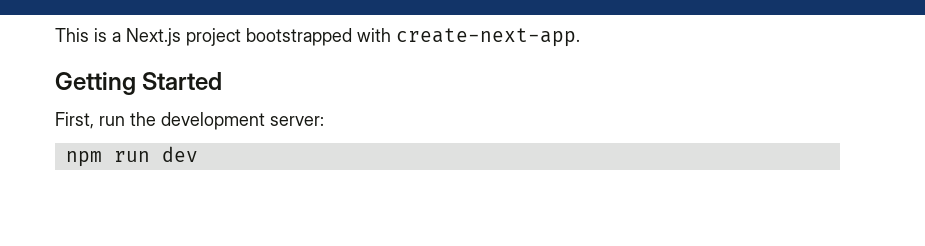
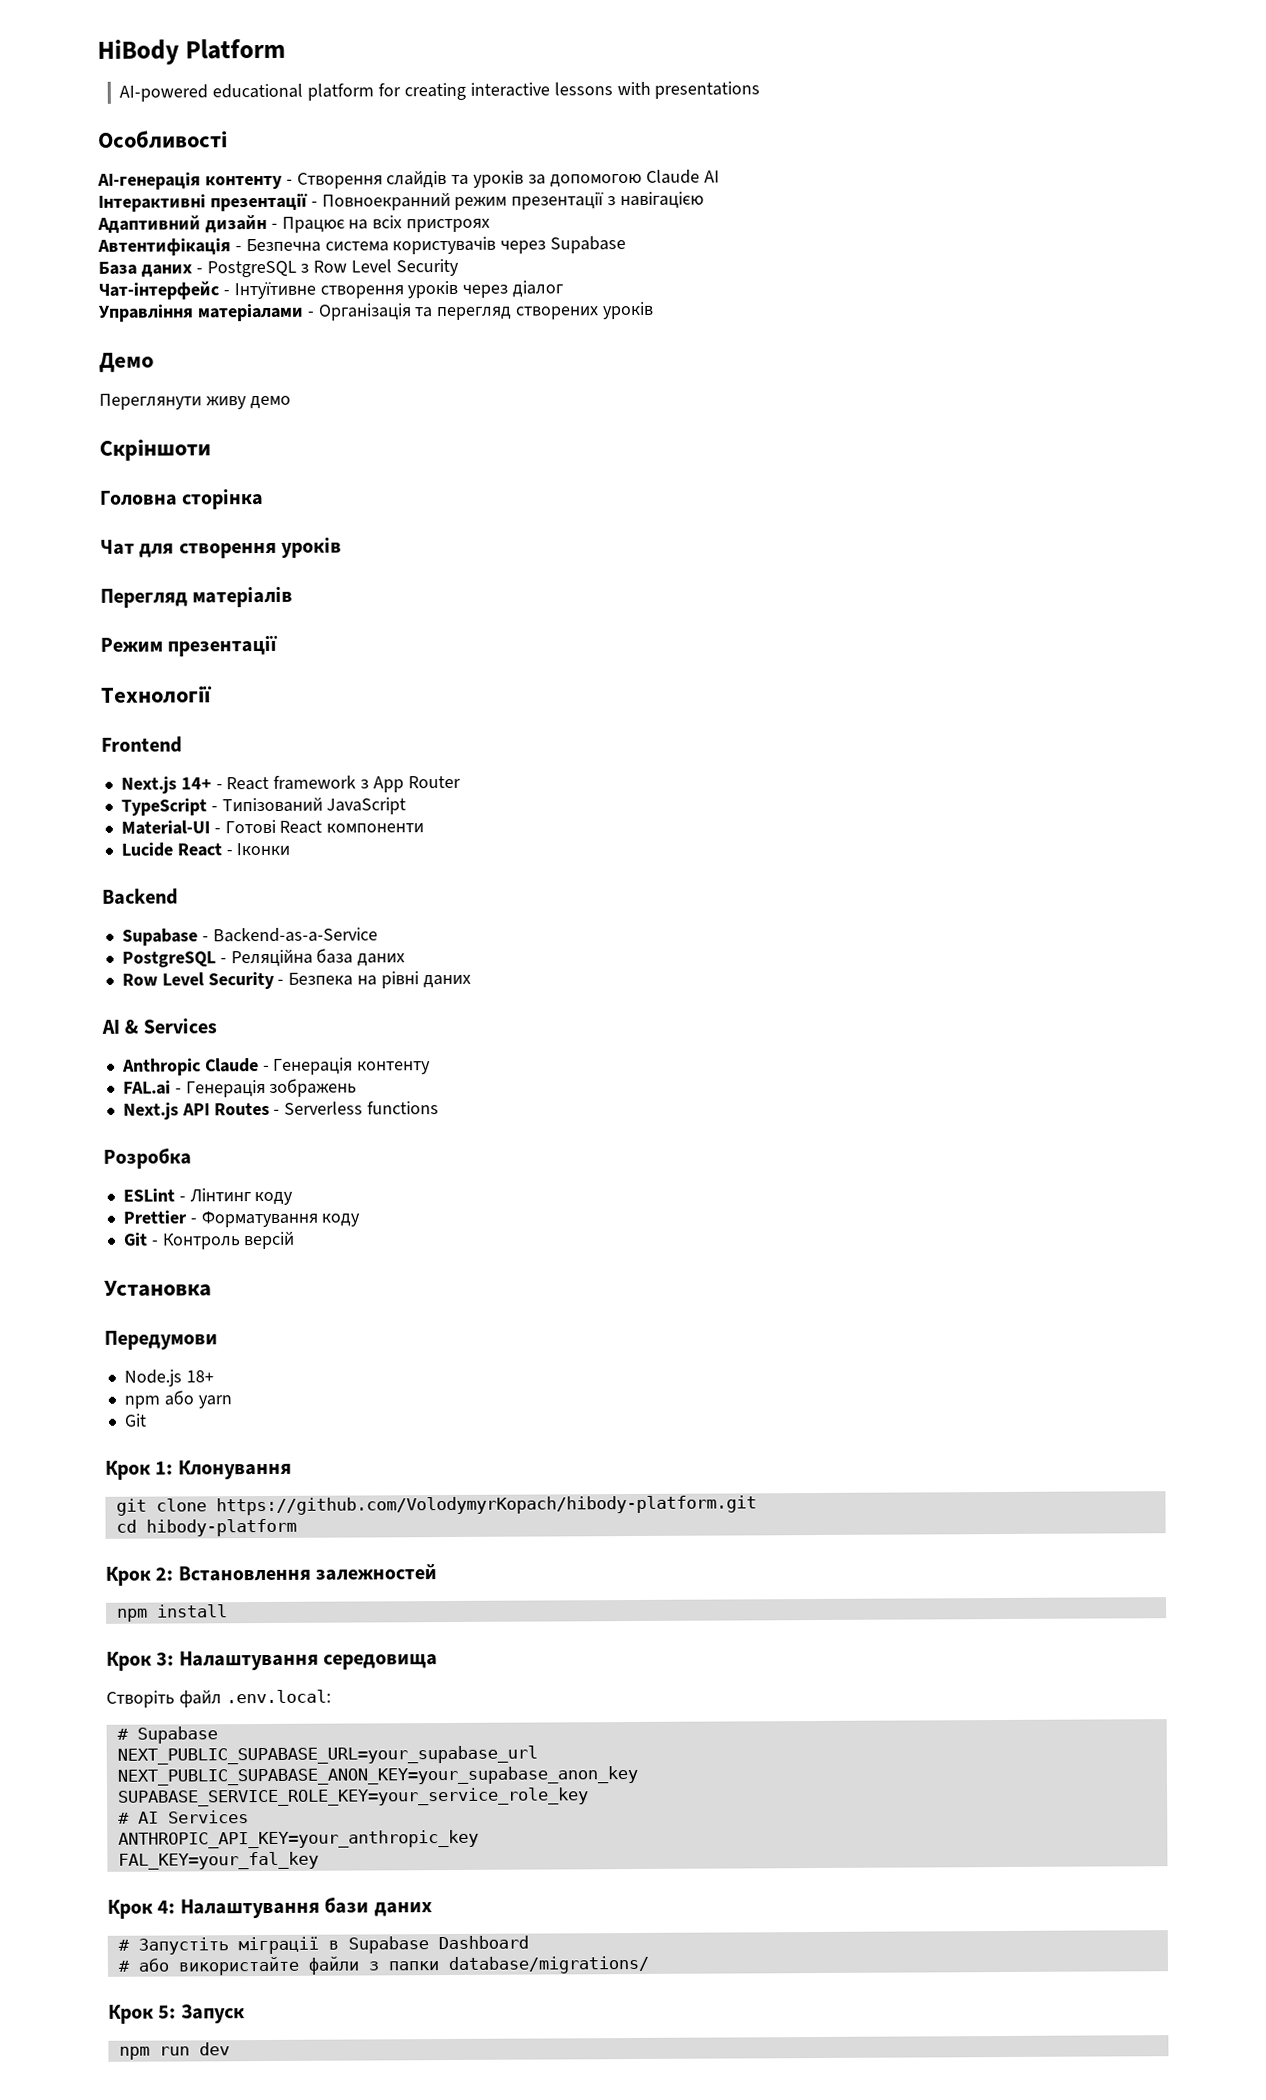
- This is a Next.js project bootstrapped with create-next-app.
- Getting Started
- First, run the development server:
+ HiBody Platform
+ AI-powered educational platform for creating interactive lessons with presentations
+ Особливості
+ AI-генерація контенту - Створення слайдів та уроків за допомогою Claude AI
+ Інтерактивні презентації - Повноекранний режим презентації з навігацією
+ Адаптивний дизайн - Працює на всіх пристроях
+ Автентифікація - Безпечна система користувачів через Supabase
+ База даних - PostgreSQL з Row Level Security
+ Чат-інтерфейс - Інтуїтивне створення уроків через діалог
+ Управління матеріалами - Організація та перегляд створених уроків
+ Демо
+ Переглянути живу демо
+ Скріншоти
+ Головна сторінка
+ Чат для створення уроків
+ Перегляд матеріалів
+ Режим презентації
+ Технології
+ Frontend
+ Next.js 14+ - React framework з App Router
+ TypeScript - Типізований JavaScript
+ Material-UI - Готові React компоненти
+ Lucide React - Іконки
+ Backend
+ Supabase - Backend-as-a-Service
+ PostgreSQL - Реляційна база даних
+ Row Level Security - Безпека на рівні даних
+ AI & Services
+ Anthropic Claude - Генерація контенту
+ FAL.ai - Генерація зображень
+ Next.js API Routes - Serverless functions
+ Розробка
+ ESLint - Лінтинг коду
+ Prettier - Форматування коду
+ Git - Контроль версій
+ Установка
+ Передумови
+ Node.js 18+
+ npm або yarn
+ Git
+ Крок 1: Клонування
+ git clone https://github.com/VolodymyrKopach/hibody-platform.git
+ cd hibody-platform
+ Крок 2: Встановлення залежностей
+ npm install
+ Крок 3: Налаштування середовища
+ Створіть файл .env.local:
+ # Supabase
+ NEXT_PUBLIC_SUPABASE_URL=your_supabase_url
+ NEXT_PUBLIC_SUPABASE_ANON_KEY=your_supabase_anon_key
+ SUPABASE_SERVICE_ROLE_KEY=your_service_role_key
+ # AI Services
+ ANTHROPIC_API_KEY=your_anthropic_key
+ FAL_KEY=your_fal_key
+ Крок 4: Налаштування бази даних
+ # Запустіть міграції в Supabase Dashboard
+ # або використайте файли з папки database/migrations/
+ Крок 5: Запуск

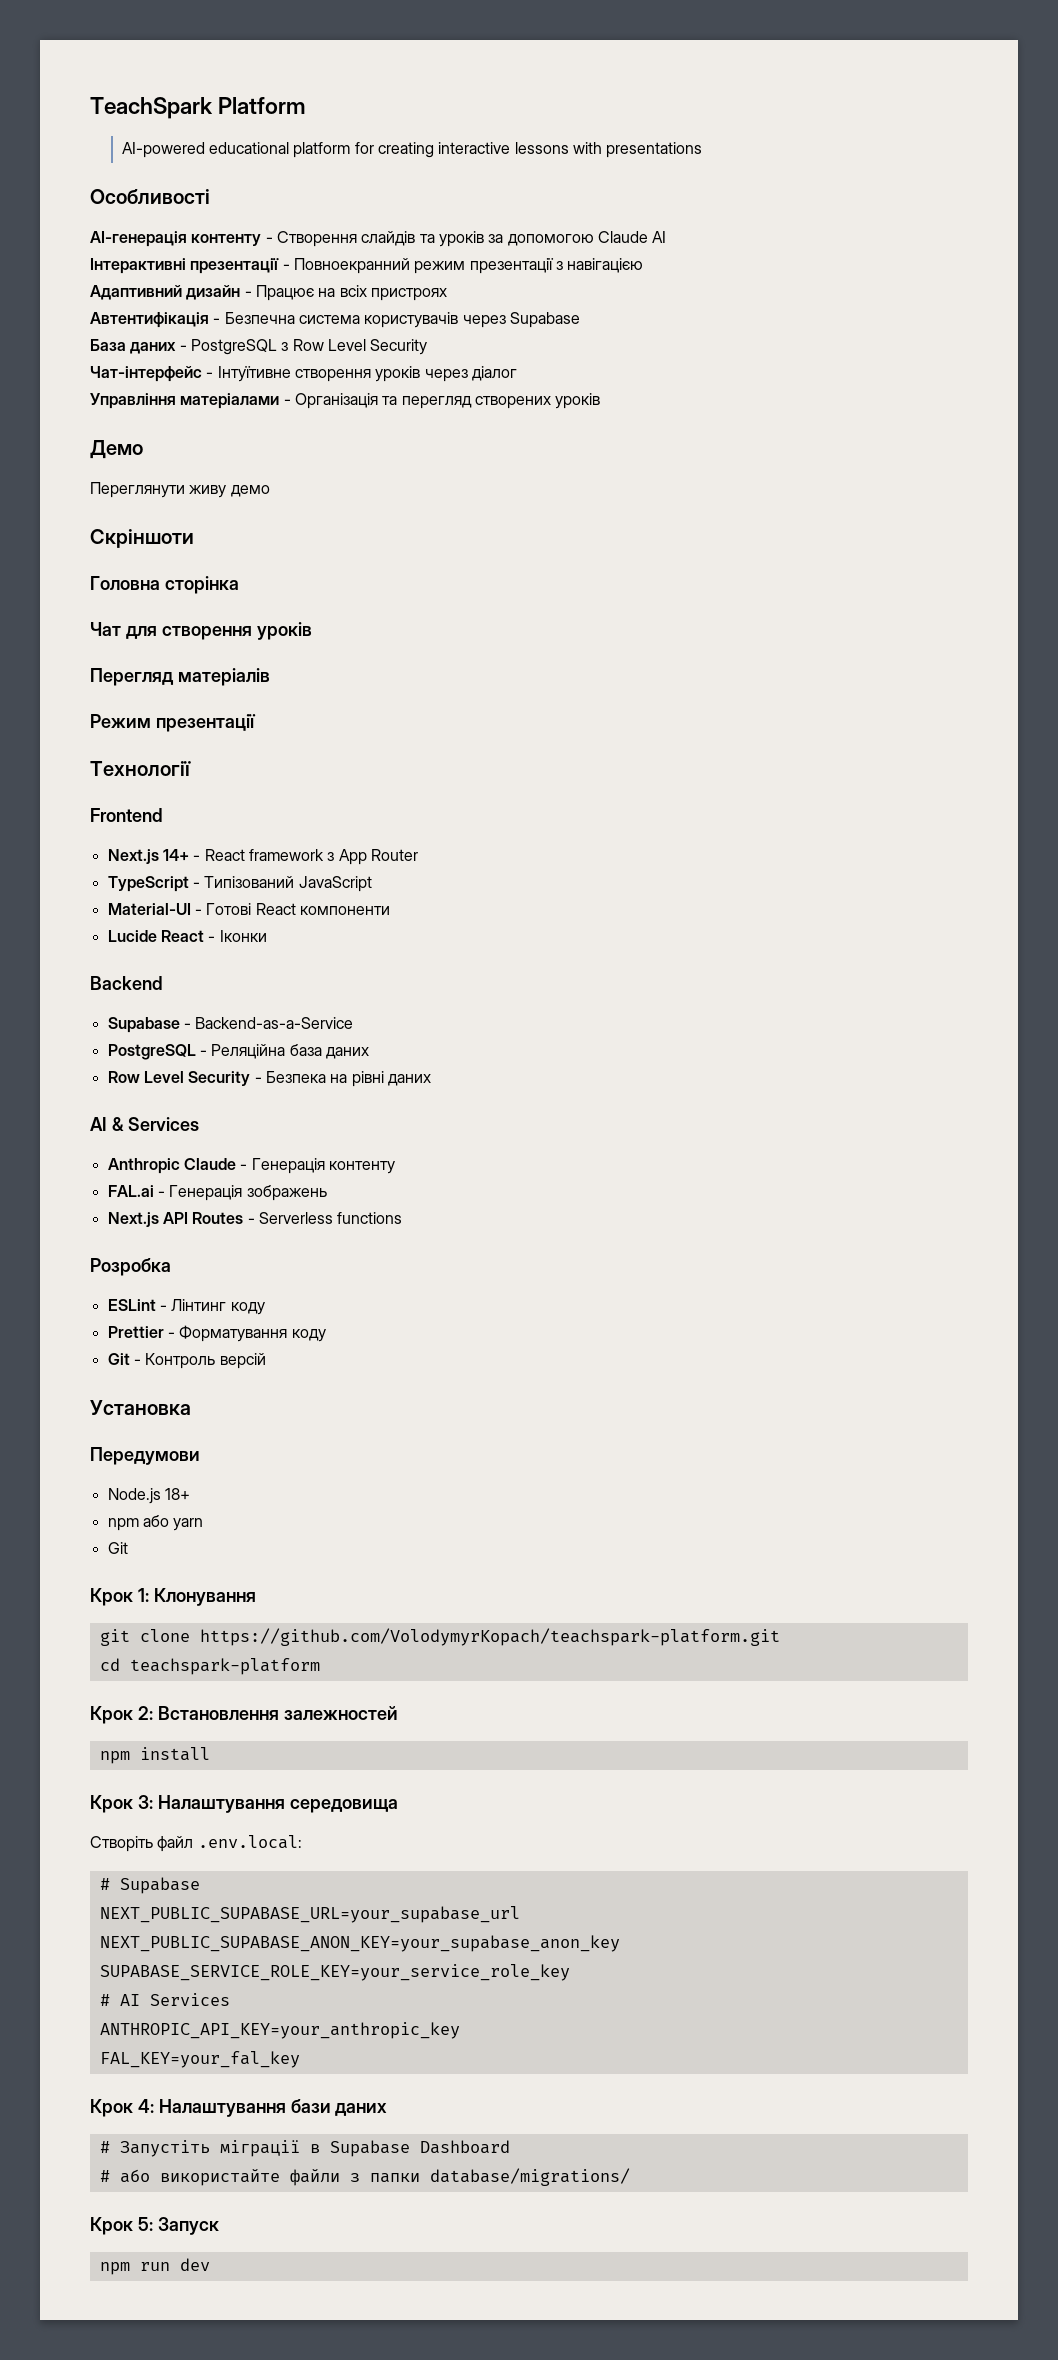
- HiBody Platform
+ TeachSpark Platform
- git clone https://github.com/VolodymyrKopach/hibody-platform.git
+ git clone https://github.com/VolodymyrKopach/teachspark-platform.git
- cd hibody-platform
+ cd teachspark-platform

